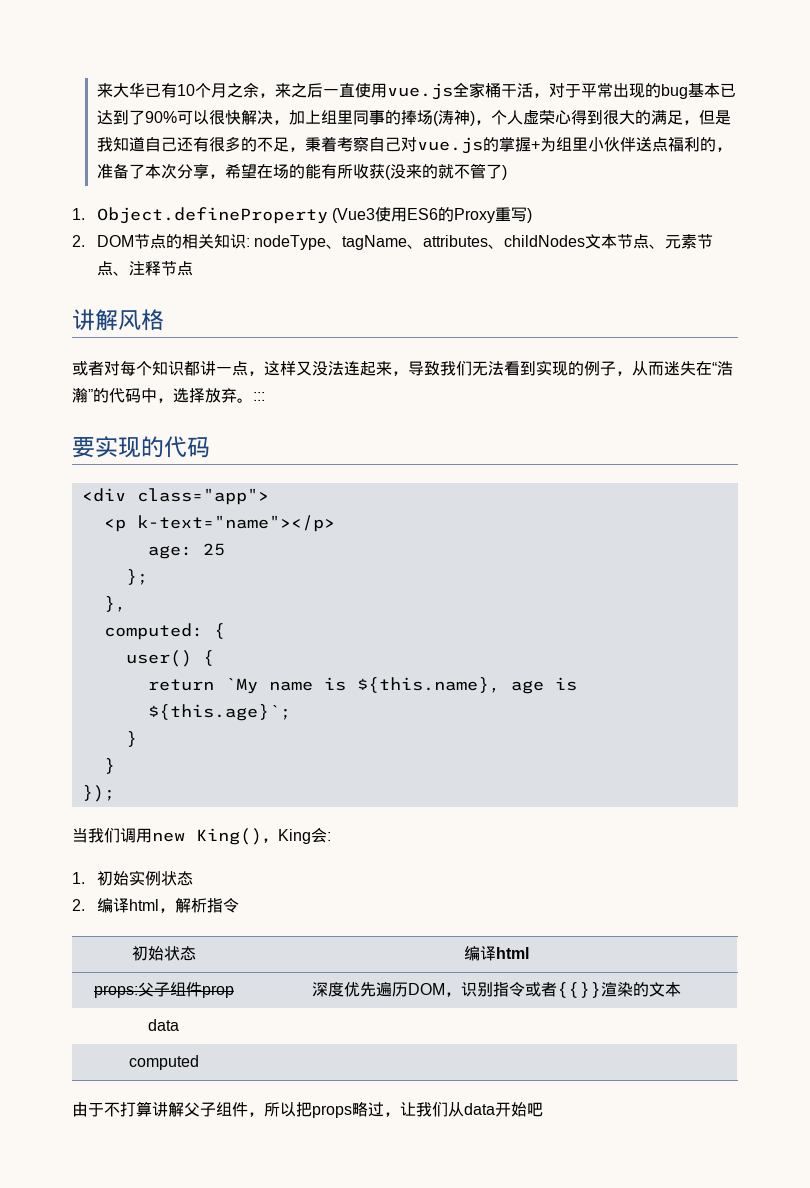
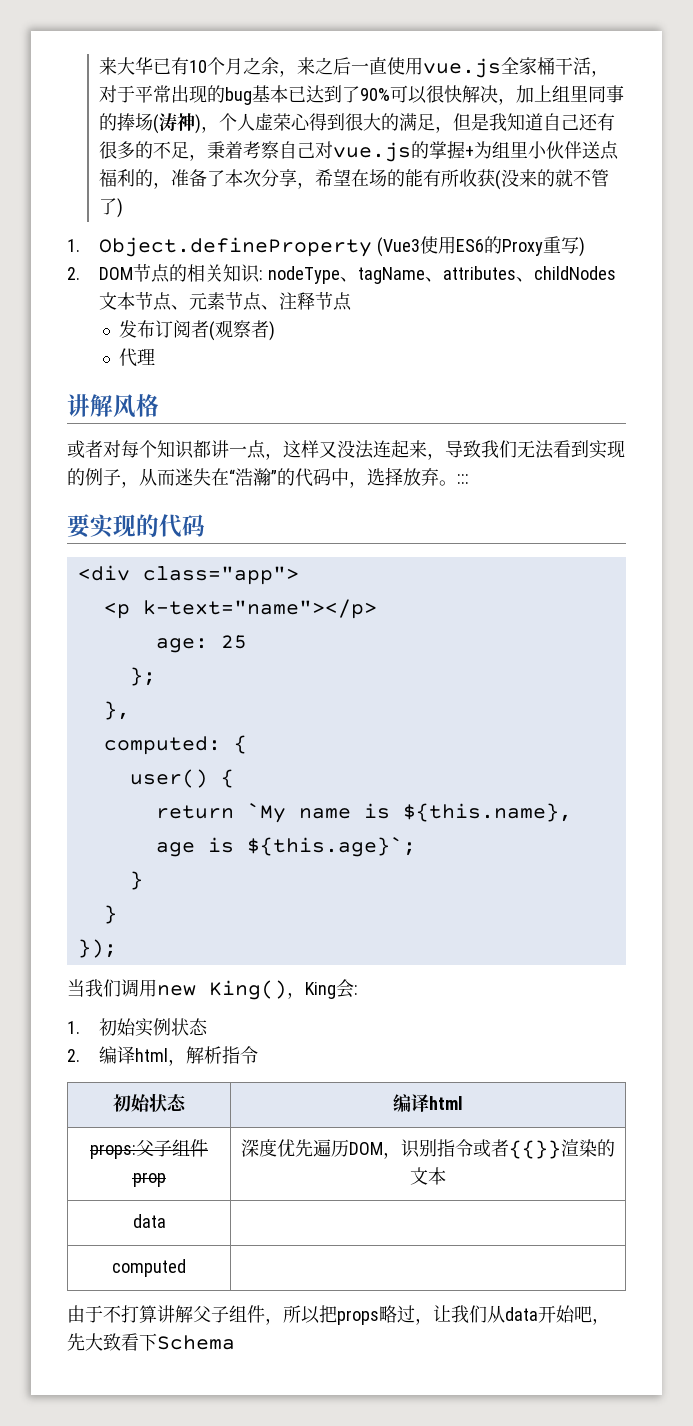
+ 发布订阅者(观察者)
+ 代理
- 由于不打算讲解父子组件，所以把props略过，让我们从data开始吧
+ 由于不打算讲解父子组件，所以把props略过，让我们从data开始吧，先大致看下Schema

